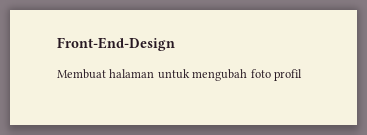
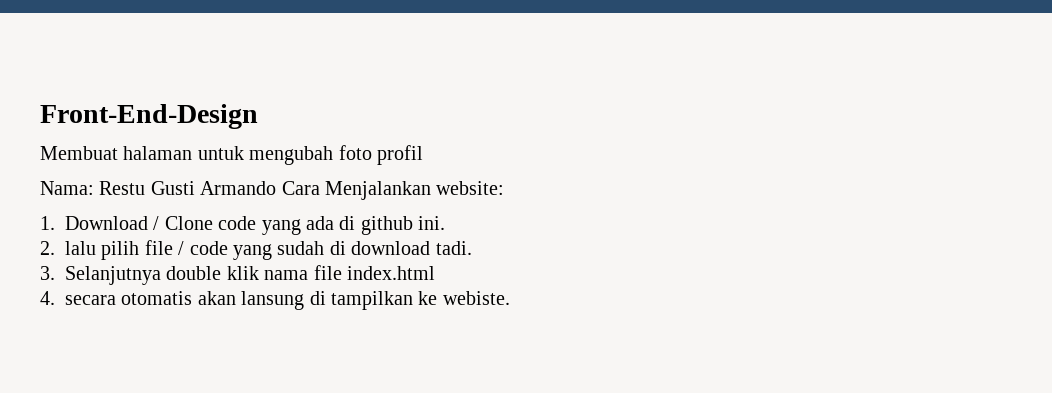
+ Nama: Restu Gusti Armando Cara Menjalankan website:
+ 1. Download / Clone code yang ada di github ini.
+ 2. lalu pilih file / code yang sudah di download tadi.
+ 3. Selanjutnya double klik nama file index.html
+ 4. secara otomatis akan lansung di tampilkan ke webiste.

